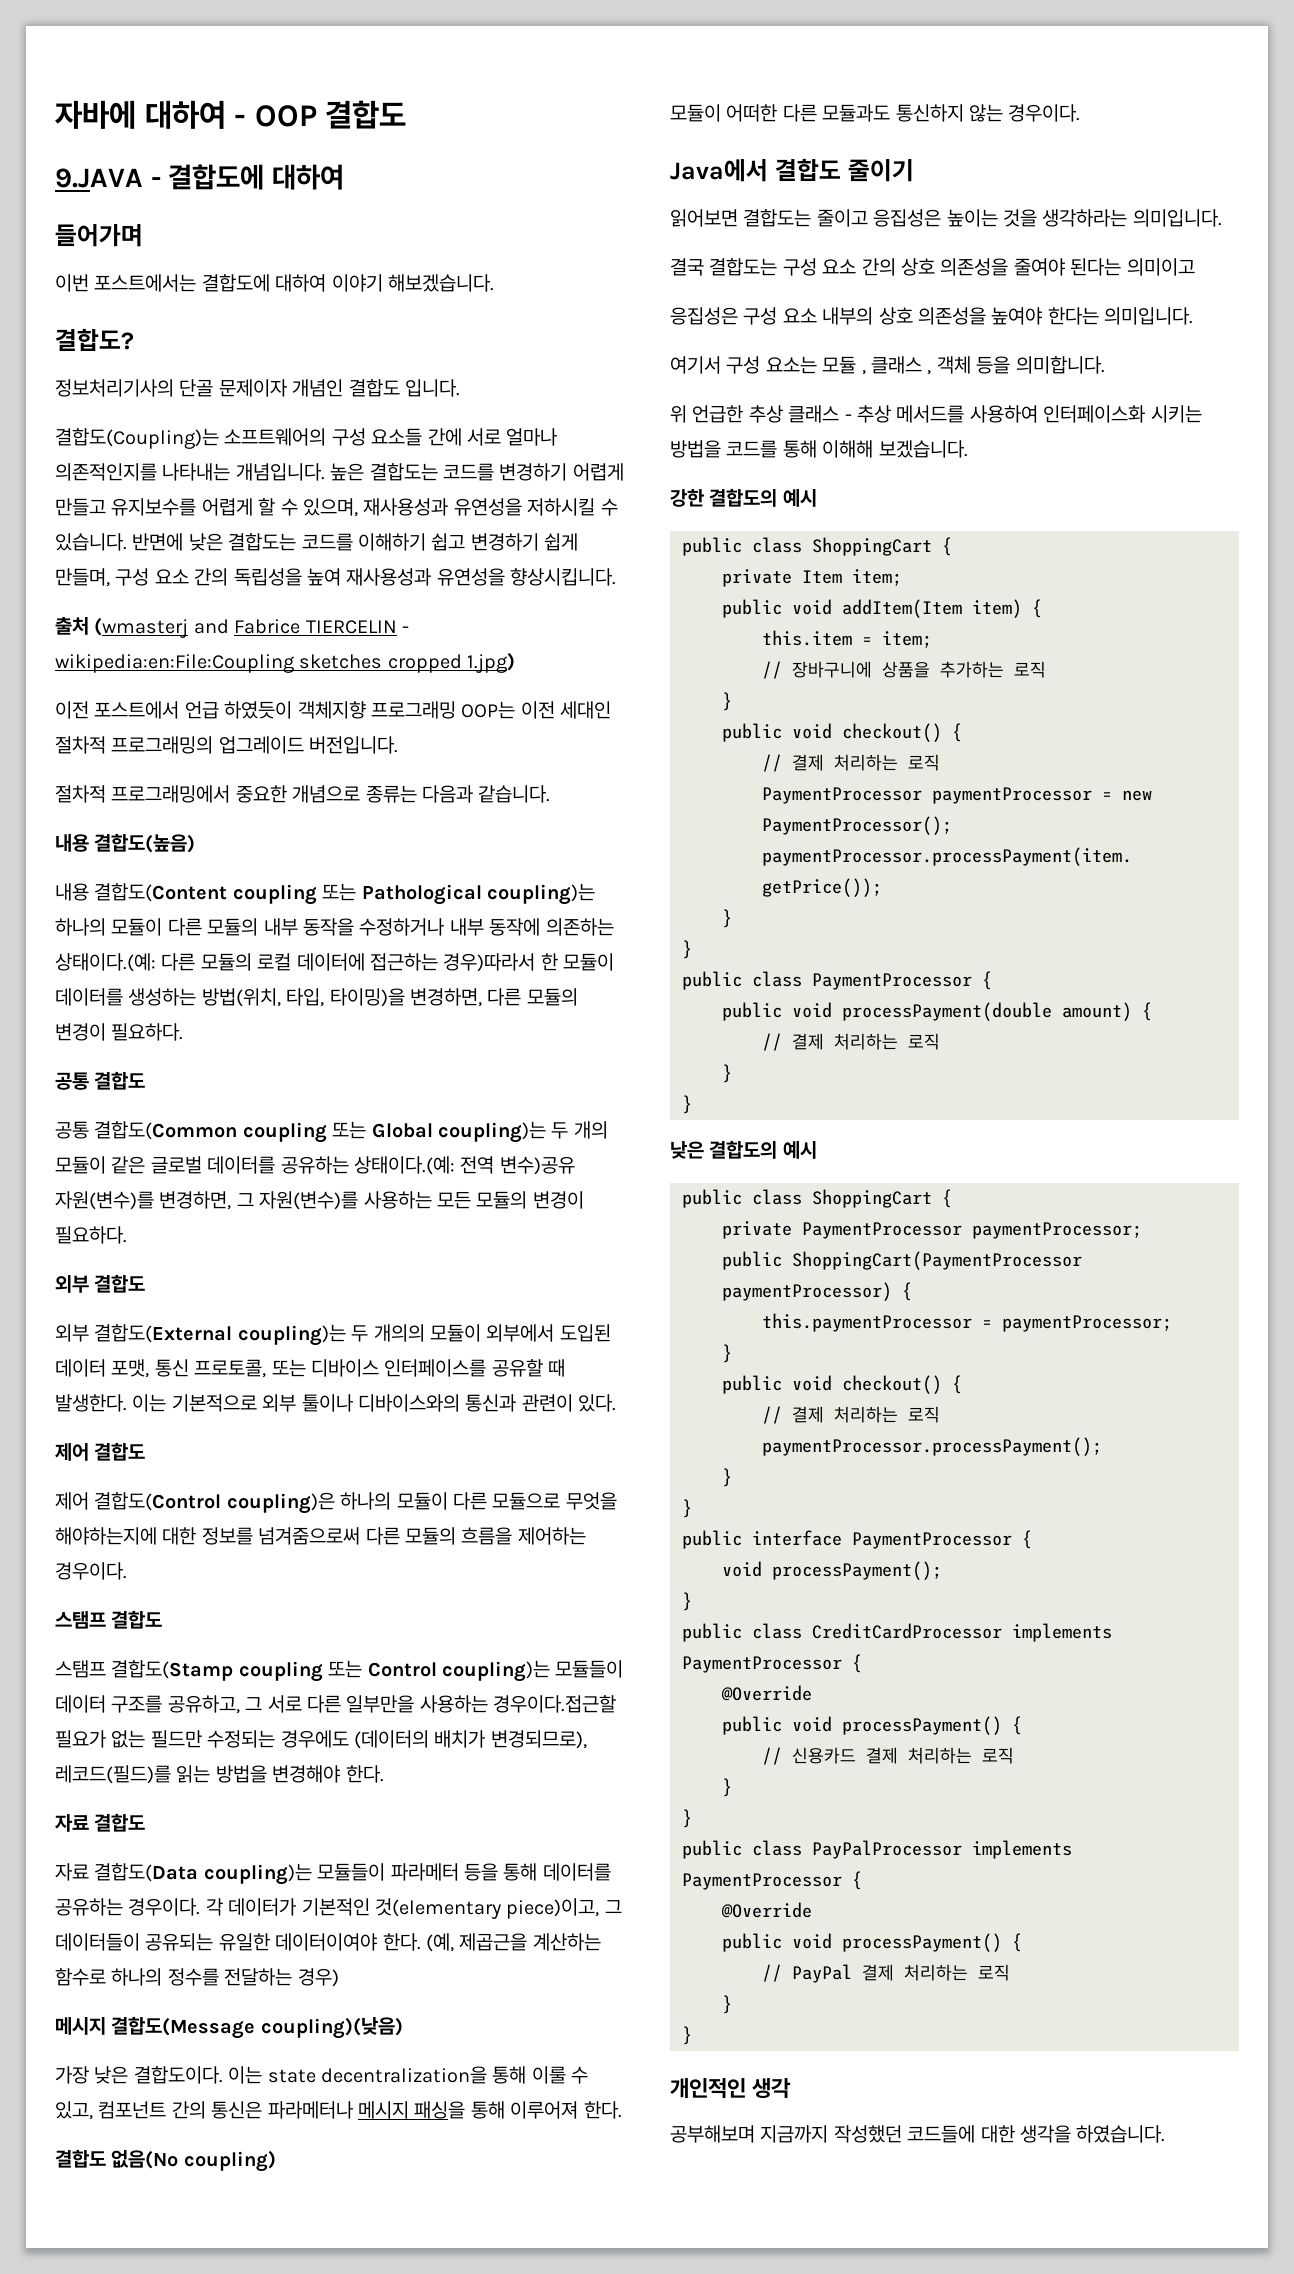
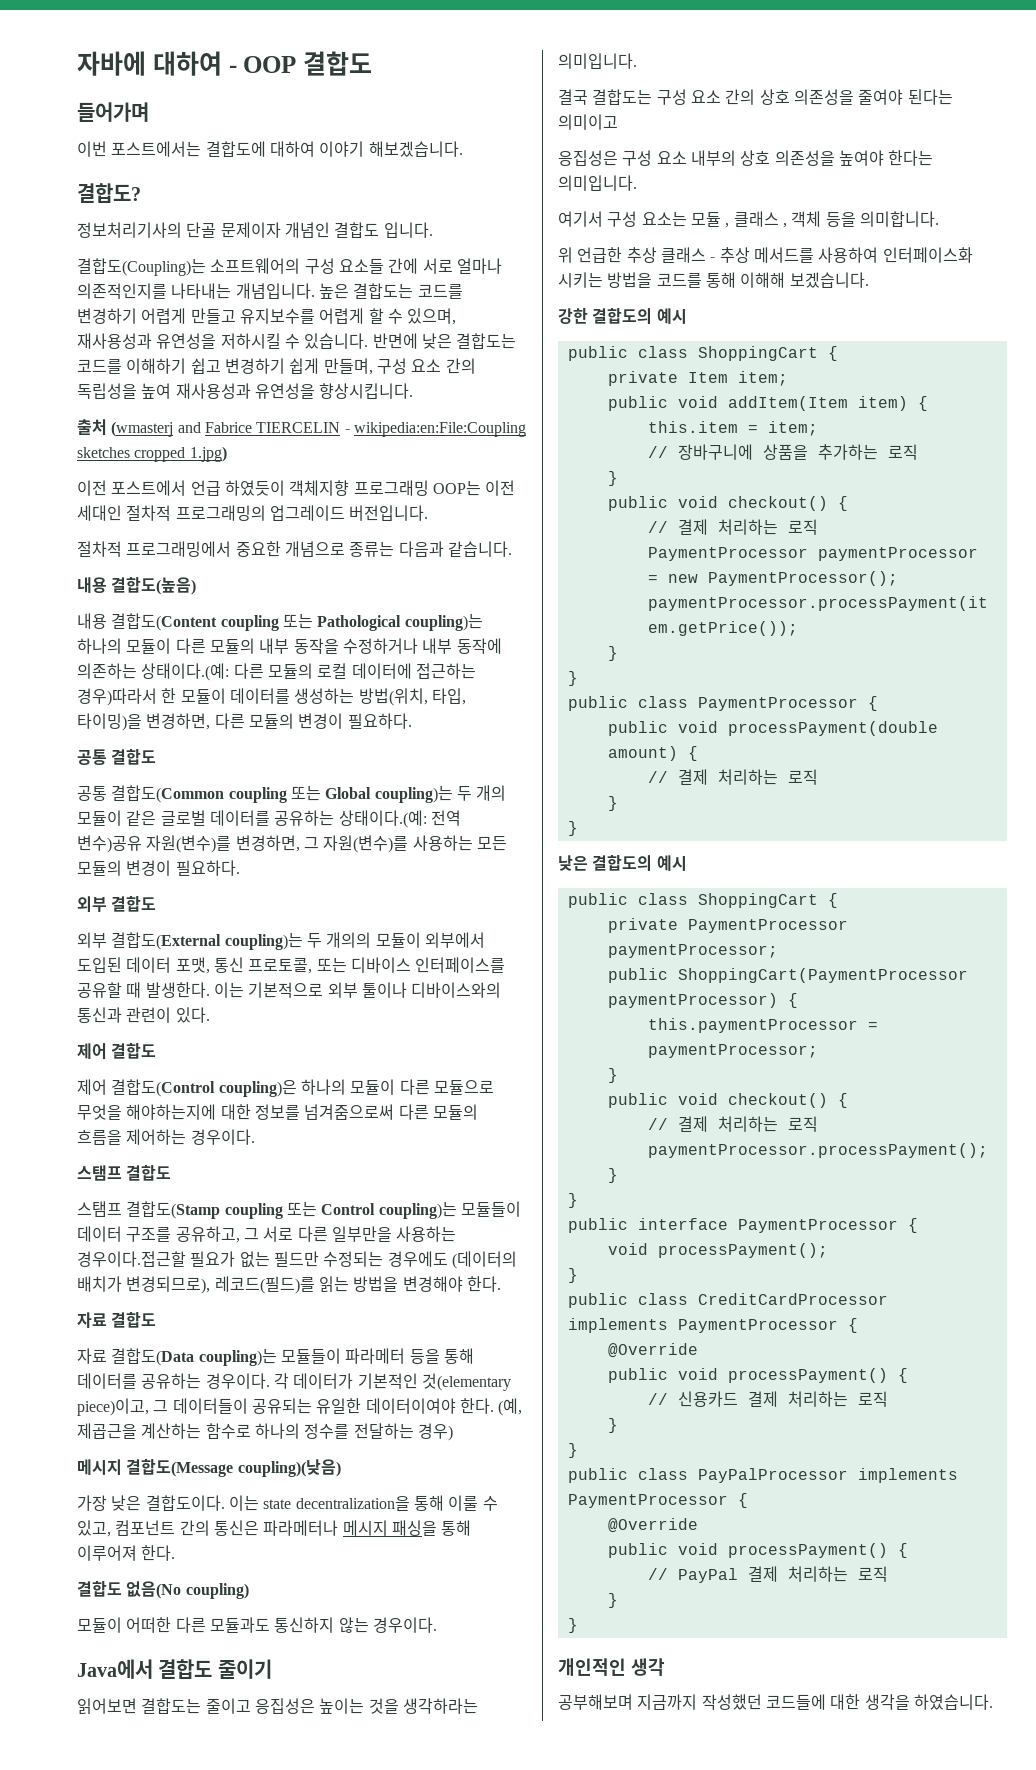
- 9.JAVA - 결합도에 대하여

